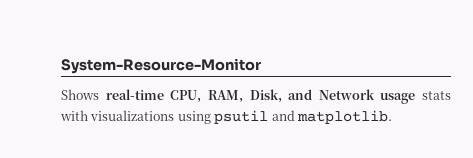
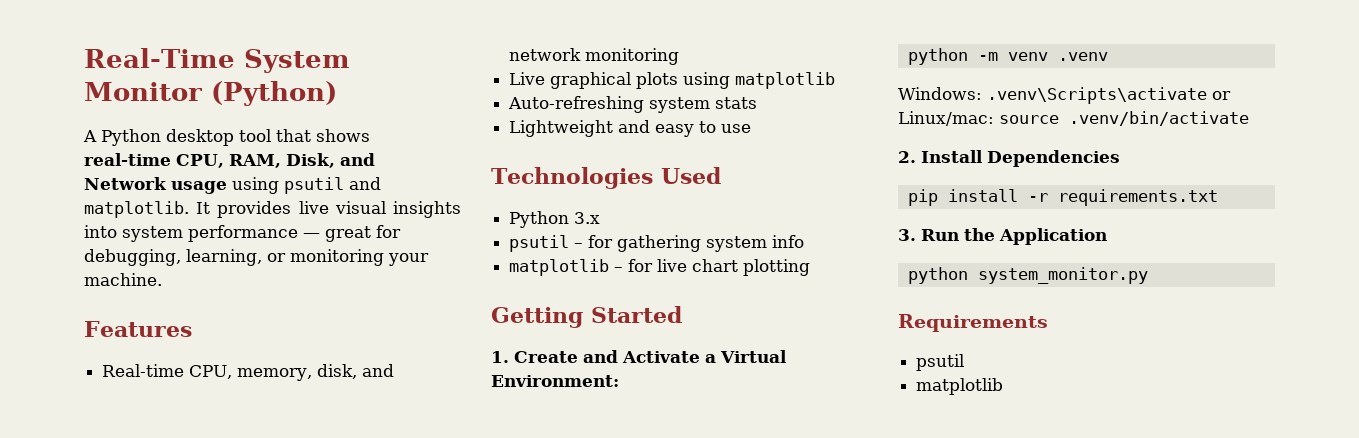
- System-Resource-Monitor
- Shows real-time CPU, RAM, Disk, and Network usage stats with visualizations using psutil and matplotlib.
+ Real-Time System Monitor (Python)
+ A Python desktop tool that shows real-time CPU, RAM, Disk, and Network usage using psutil and matplotlib.
+ It provides live visual insights into system performance — great for debugging, learning, or monitoring your machine.
+ Features
+ Real-time CPU, memory, disk, and network monitoring
+ Live graphical plots using matplotlib
+ Auto-refreshing system stats
+ Lightweight and easy to use
+ Technologies Used
+ Python 3.x
+ psutil – for gathering system info
+ matplotlib – for live chart plotting
+ Getting Started
+ 1. Create and Activate a Virtual Environment:
+ python -m venv .venv
+ Windows: .venv\Scripts\activate or Linux/mac: source .venv/bin/activate
+ 2. Install Dependencies
+ pip install -r requirements.txt
+ 3. Run the Application
+ python system_monitor.py
+ Requirements
+ psutil
+ matplotlib

